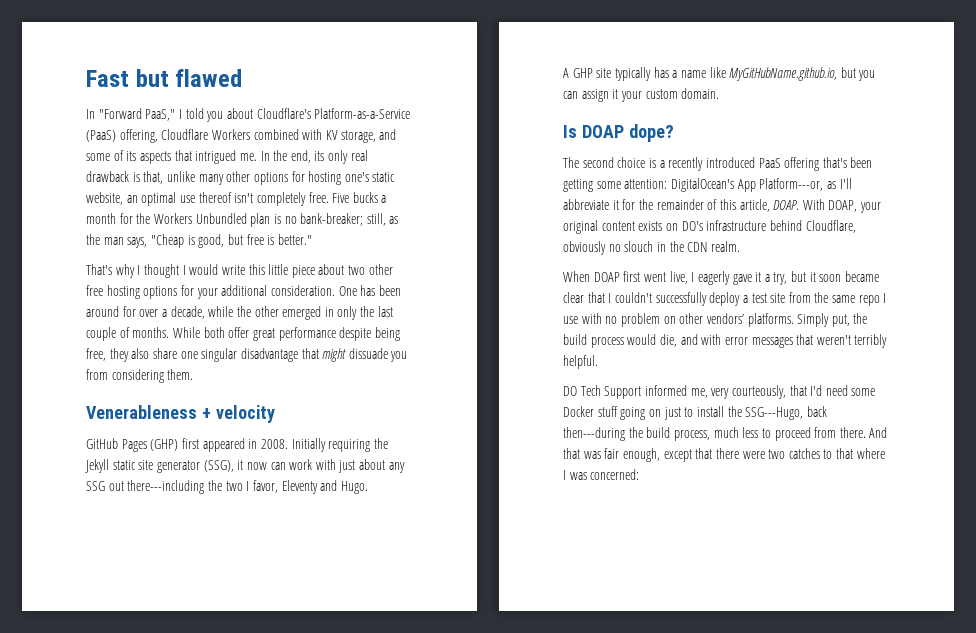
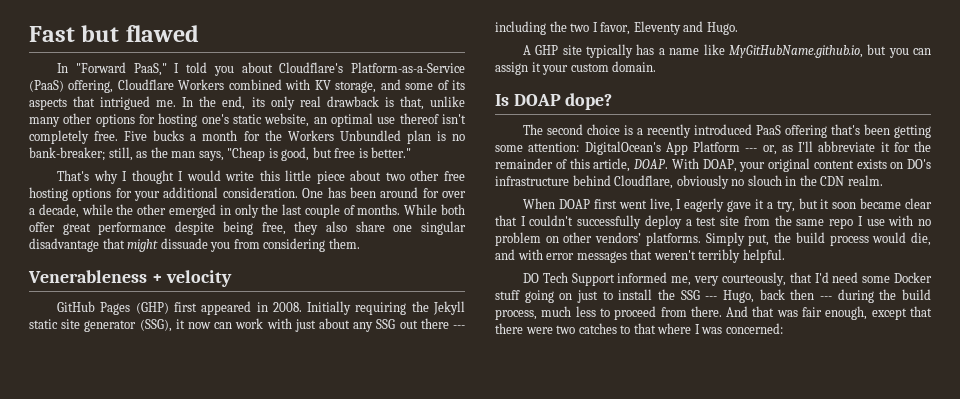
- Initially requiring the Jekyll static site generator (SSG), it now can work with just about any SSG out there---including the two I favor, Eleventy and Hugo.
+ Initially requiring the Jekyll static site generator (SSG), it now can work with just about any SSG out there --- including the two I favor, Eleventy and Hugo.
- The second choice is a recently introduced PaaS offering that's been getting some attention: DigitalOcean's App Platform---or, as I'll abbreviate it for the remainder of this article, DOAP.
+ The second choice is a recently introduced PaaS offering that's been getting some attention: DigitalOcean's App Platform --- or, as I'll abbreviate it for the remainder of this article, DOAP.
- DO Tech Support informed me, very courteously, that I'd need some Docker stuff going on just to install the SSG---Hugo, back then---during the build process, much less to proceed from there.
+ DO Tech Support informed me, very courteously, that I'd need some Docker stuff going on just to install the SSG --- Hugo, back then --- during the build process, much less to proceed from there.

